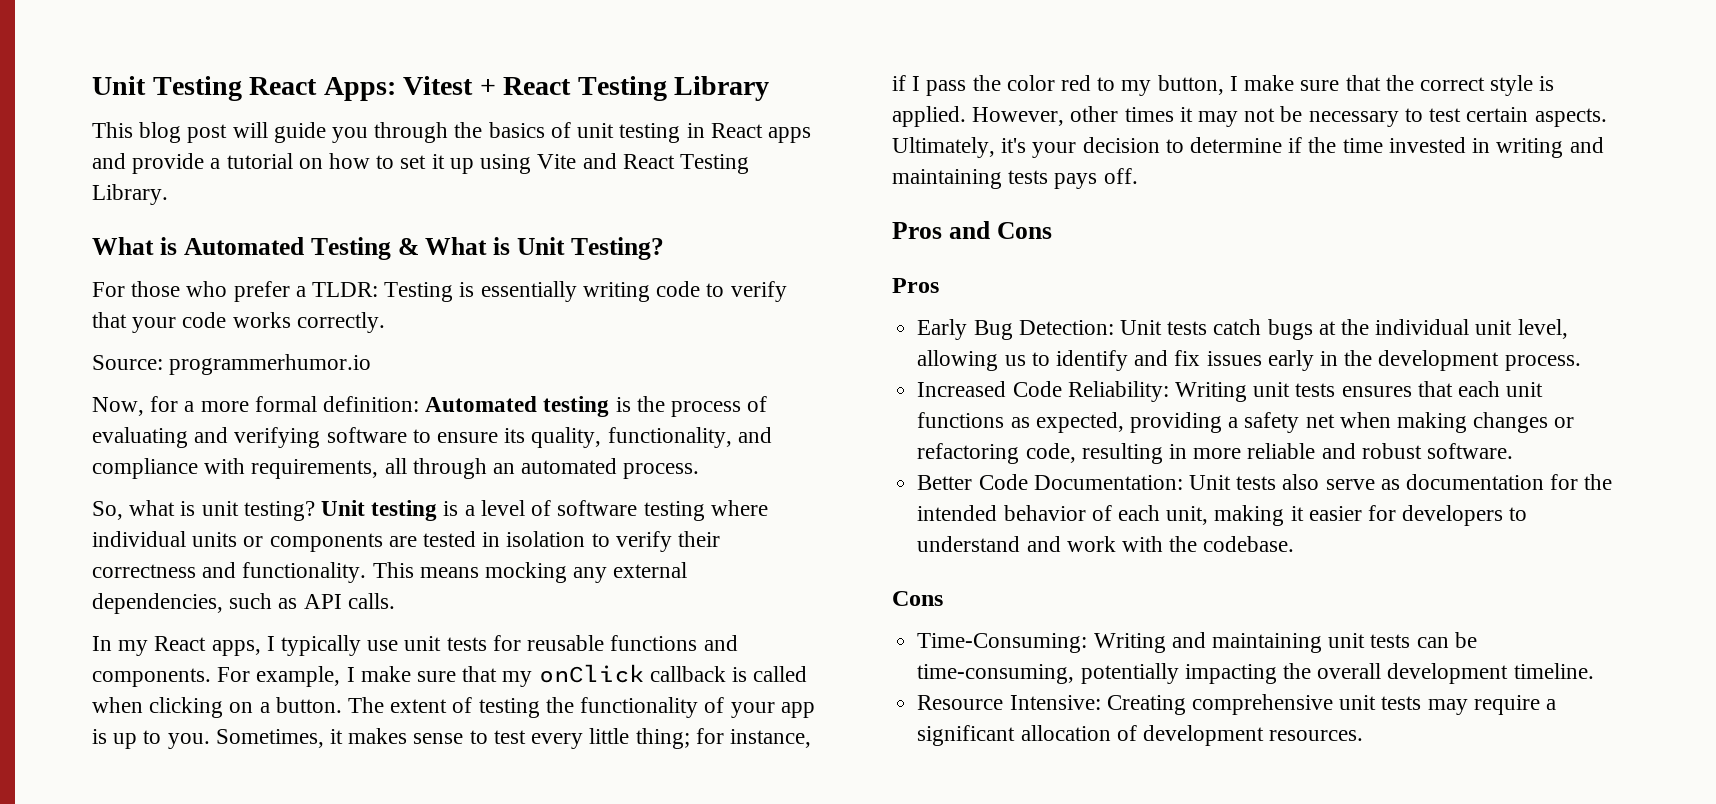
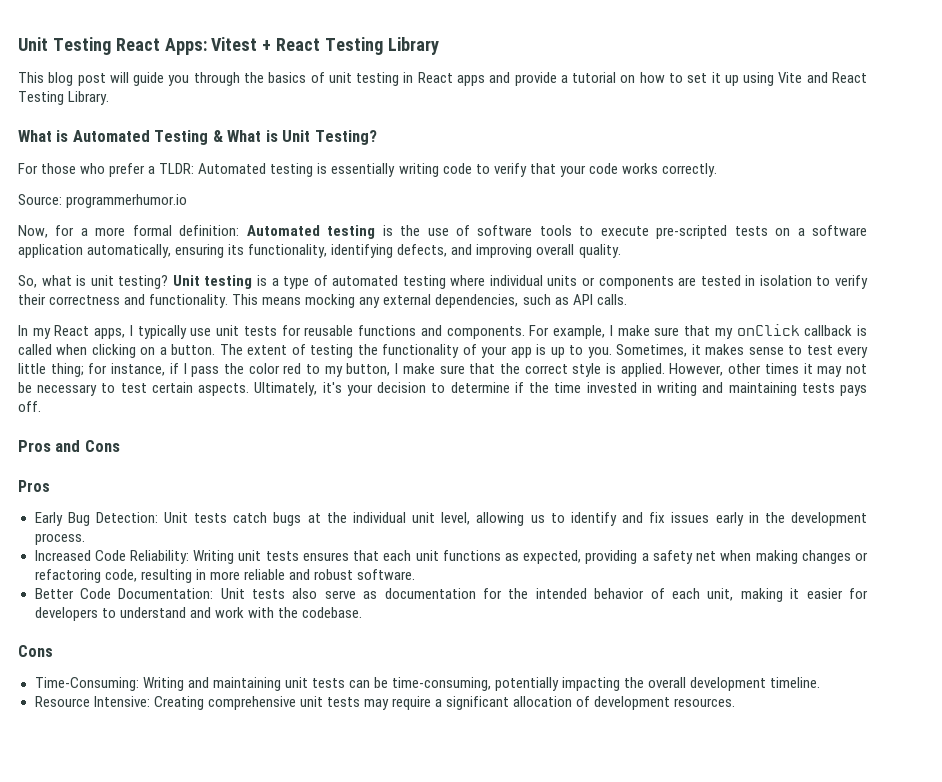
- For those who prefer a TLDR: Testing is essentially writing code to verify that your code works correctly.
+ For those who prefer a TLDR: Automated testing is essentially writing code to verify that your code works correctly.
- Now, for a more formal definition: Automated testing is the process of evaluating and verifying software to ensure its quality, functionality, and compliance with requirements, all through an automated process.
+ Now, for a more formal definition: Automated testing is the use of software tools to execute pre-scripted tests on a software application automatically, ensuring its functionality, identifying defects, and improving overall quality.
- Unit testing is a level of software testing where individual units or components are tested in isolation to verify their correctness and functionality.
+ Unit testing is a type of automated testing where individual units or components are tested in isolation to verify their correctness and functionality.

